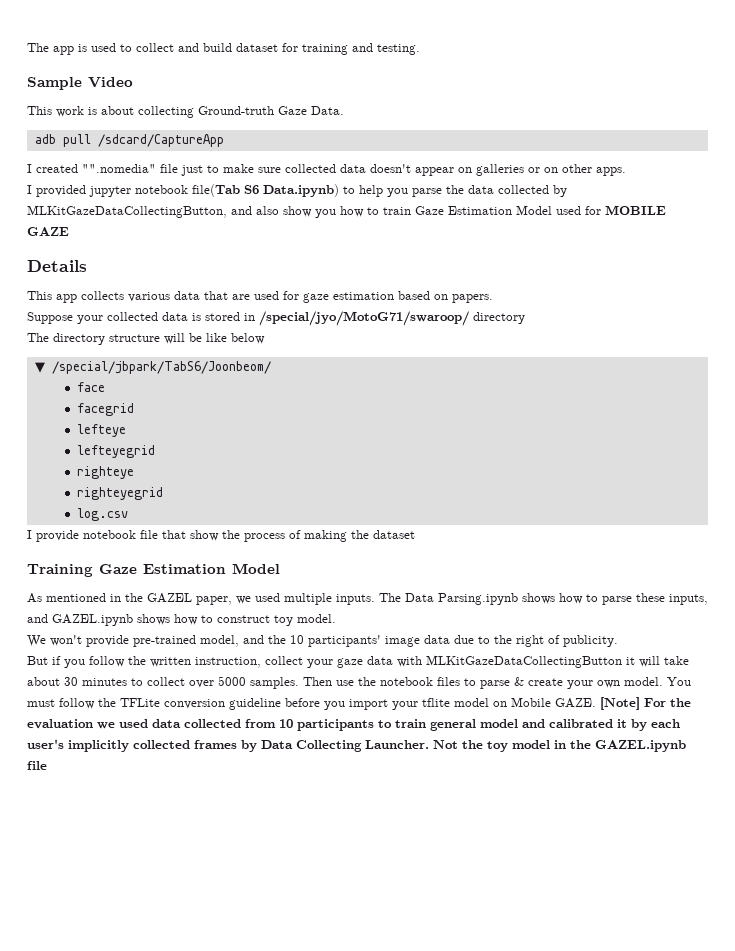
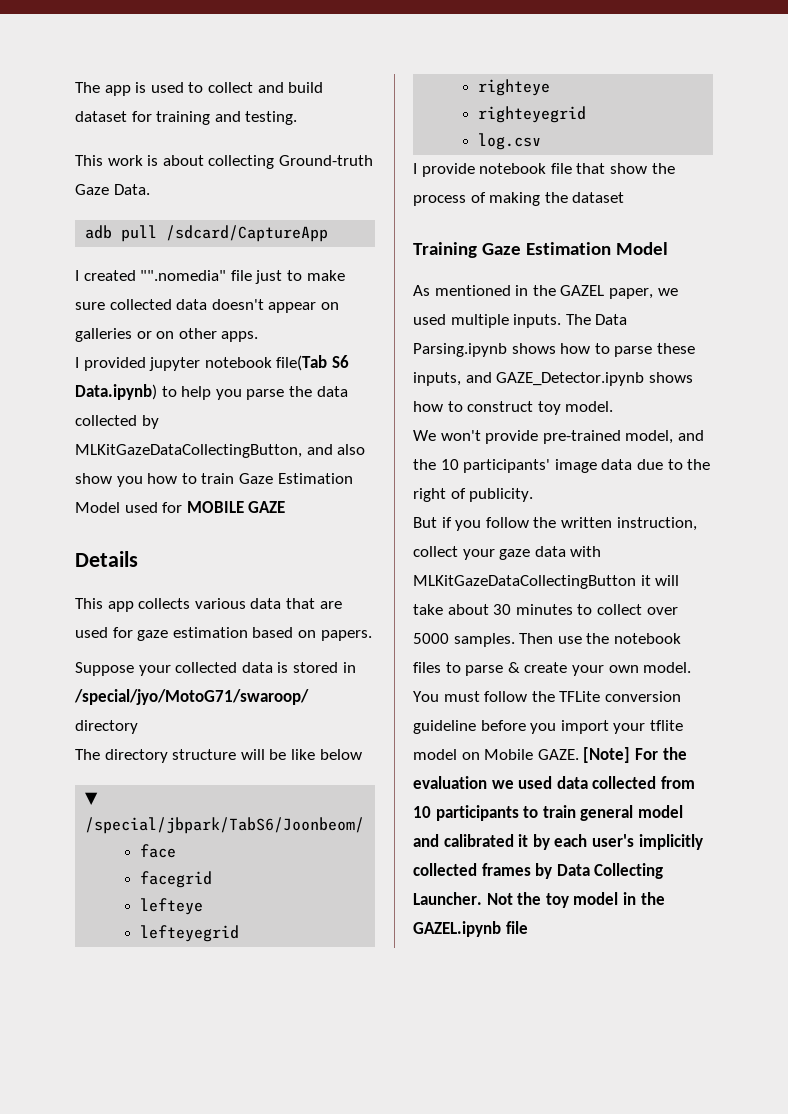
- Sample Video
- The Data Parsing.ipynb shows how to parse these inputs, and GAZEL.ipynb shows how to construct toy model.
+ The Data Parsing.ipynb shows how to parse these inputs, and GAZE_Detector.ipynb shows how to construct toy model.

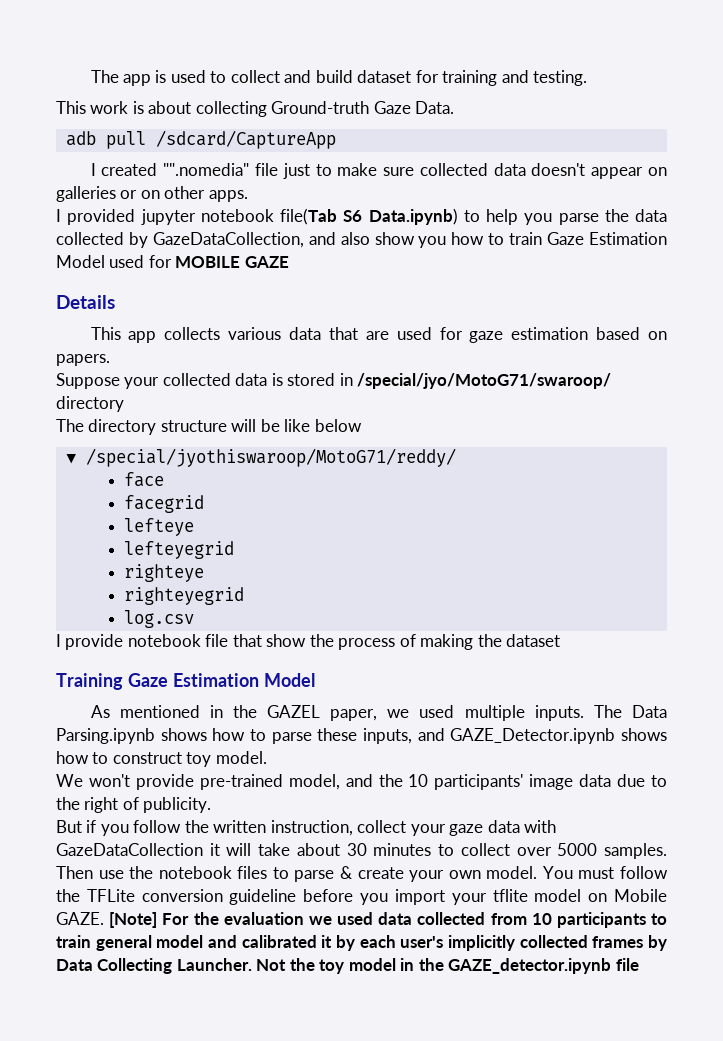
- I provided jupyter notebook file(Tab S6 Data.ipynb) to help you parse the data collected by MLKitGazeDataCollectingButton, and also show you how to train Gaze Estimation Model used for MOBILE GAZE
+ I provided jupyter notebook file(Tab S6 Data.ipynb) to help you parse the data collected by GazeDataCollection, and also show you how to train Gaze Estimation Model used for MOBILE GAZE
- ▼ /special/jbpark/TabS6/Joonbeom/
+ ▼ /special/jyothiswaroop/MotoG71/reddy/
- But if you follow the written instruction, collect your gaze data with MLKitGazeDataCollectingButton it will take about 30 minutes to collect over 5000 samples.
+ But if you follow the written instruction, collect your gaze data with GazeDataCollection it will take about 30 minutes to collect over 5000 samples.
- Not the toy model in the GAZEL.ipynb file
+ Not the toy model in the GAZE_detector.ipynb file

